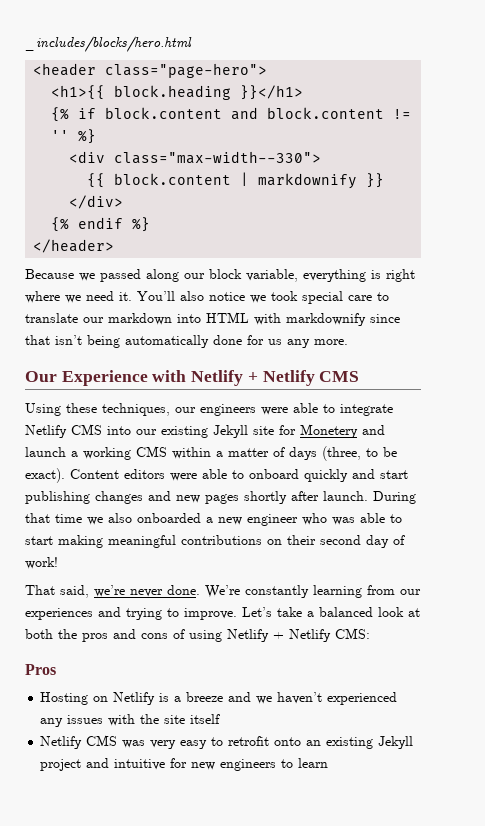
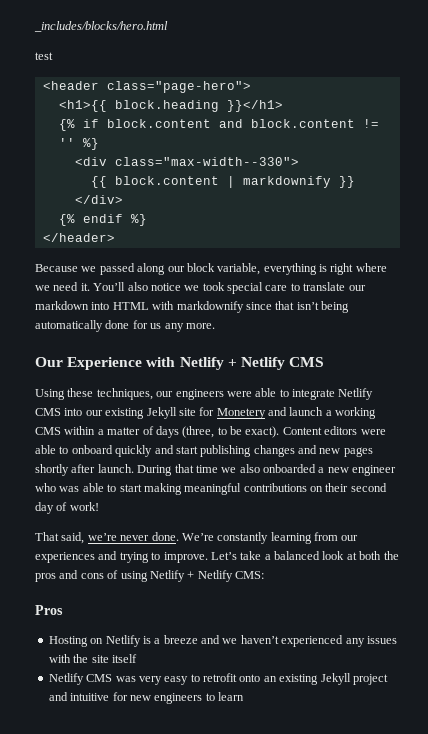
+ test

